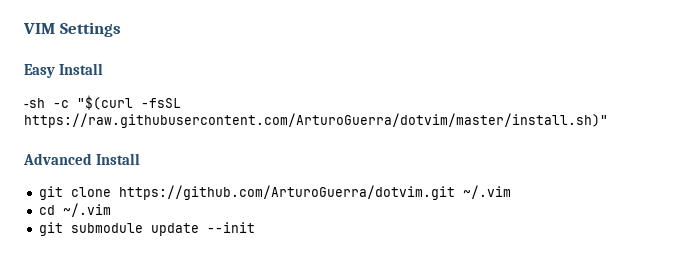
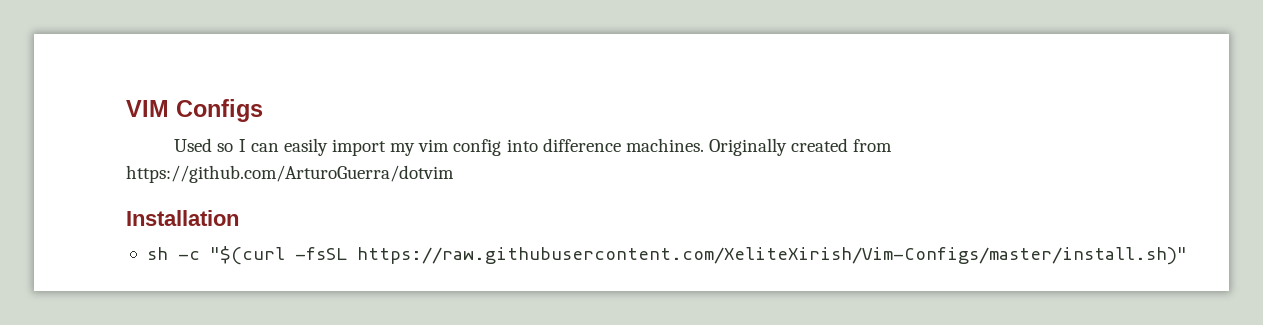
- VIM Settings
- Easy Install
- -sh -c "$(curl -fsSL https://raw.githubusercontent.com/ArturoGuerra/dotvim/master/install.sh)"
- Advanced Install
- git clone https://github.com/ArturoGuerra/dotvim.git ~/.vim
- cd ~/.vim
- git submodule update --init
+ VIM Configs
+ Used so I can easily import my vim config into difference machines. Originally created from https://github.com/ArturoGuerra/dotvim
+ Installation
+ sh -c "$(curl -fsSL https://raw.githubusercontent.com/XeliteXirish/Vim-Configs/master/install.sh)"

